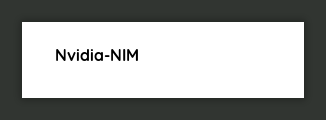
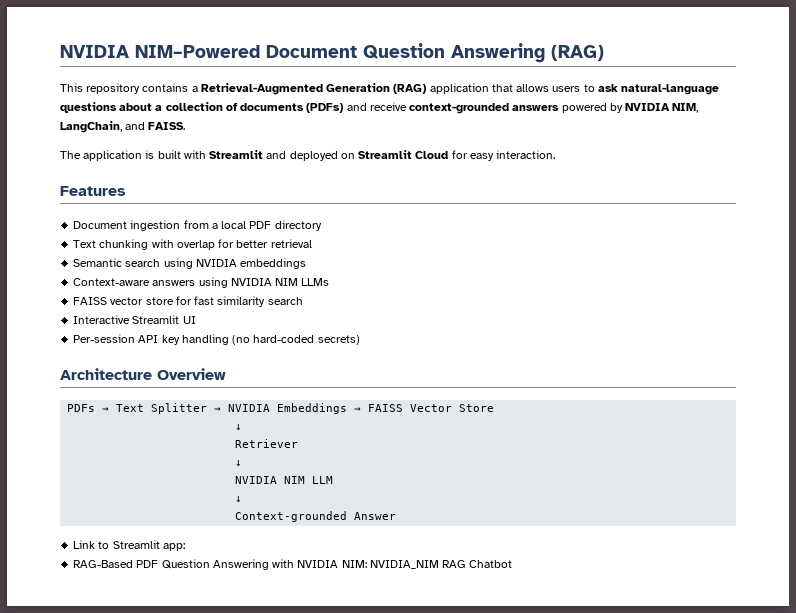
- Nvidia-NIM
+ NVIDIA NIM–Powered Document Question Answering (RAG)
+ This repository contains a Retrieval-Augmented Generation (RAG) application that allows users to ask natural-language questions about a collection of documents (PDFs) and receive context-grounded answers powered by NVIDIA NIM, LangChain, and FAISS.
+ The application is built with Streamlit and deployed on Streamlit Cloud for easy interaction.
+ Features
+ Document ingestion from a local PDF directory
+ Text chunking with overlap for better retrieval
+ Semantic search using NVIDIA embeddings
+ Context-aware answers using NVIDIA NIM LLMs
+ FAISS vector store for fast similarity search
+ Interactive Streamlit UI
+ Per-session API key handling (no hard-coded secrets)
+ Architecture Overview
+ PDFs → Text Splitter → NVIDIA Embeddings → FAISS Vector Store
+ ↓
+ Retriever
+ ↓
+ NVIDIA NIM LLM
+ ↓
+ Context-grounded Answer
+ Link to Streamlit app:
+ RAG-Based PDF Question Answering with NVIDIA NIM: NVIDIA_NIM RAG Chatbot

